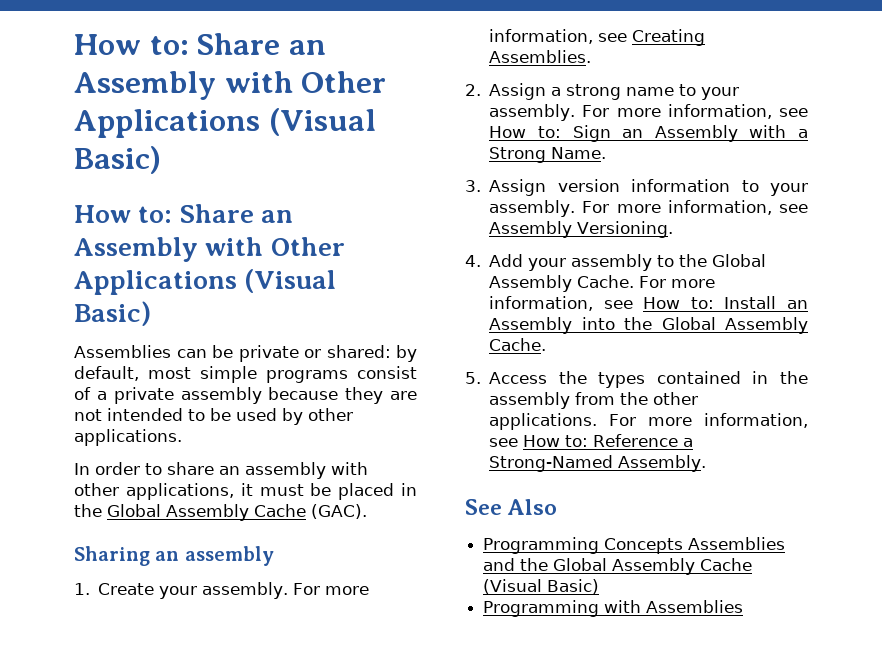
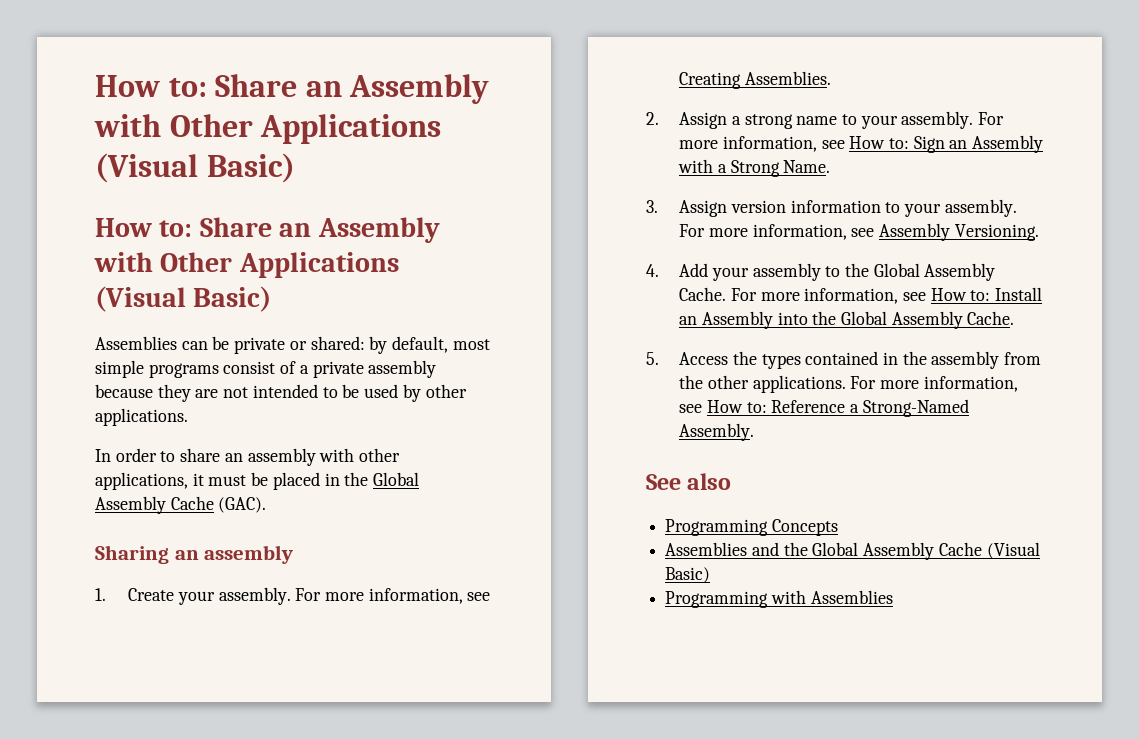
- See Also
+ See also
- Programming Concepts Assemblies and the Global Assembly Cache (Visual Basic)
+ Programming Concepts
+ Assemblies and the Global Assembly Cache (Visual Basic)

